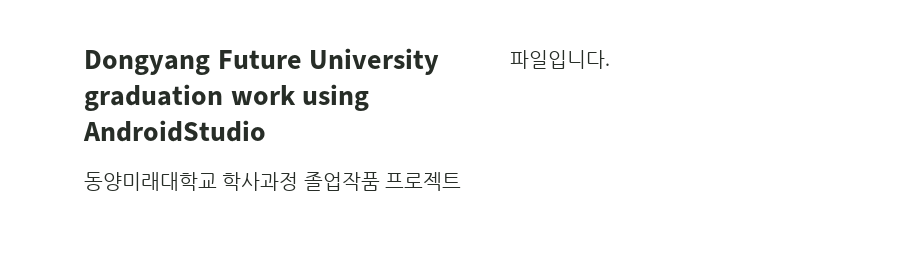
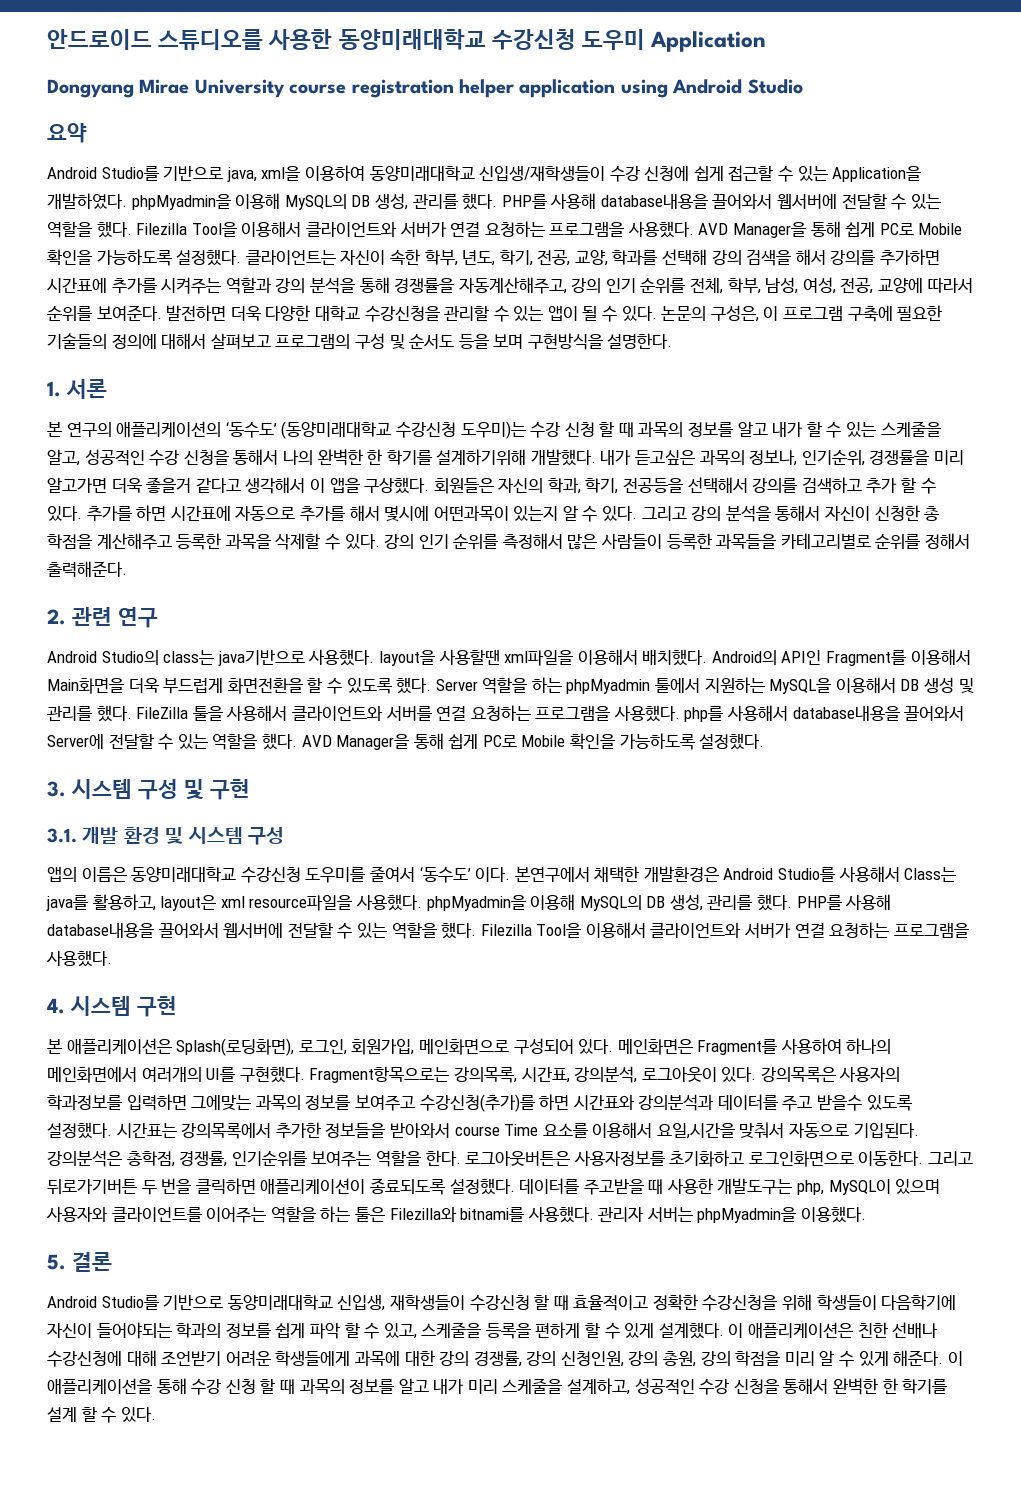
- Dongyang Future University graduation work using AndroidStudio
- 동양미래대학교 학사과정 졸업작품 프로젝트 파일입니다.
+ 안드로이드 스튜디오를 사용한 동양미래대학교 수강신청 도우미 Application
+ Dongyang Mirae University course registration helper application using Android Studio
+ 요약
+ Android Studio를 기반으로 java, xml을 이용하여 동양미래대학교 신입생/재학생들이 수강 신청에 쉽게 접근할 수 있는 Application을 개발하였다. phpMyadmin을 이용해 MySQL의 DB 생성, 관리를 했다. PHP를 사용해 database내용을 끌어와서 웹서버에 전달할 수 있는 역할을 했다. Filezilla Tool을 이용해서 클라이언트와 서버가 연결 요청하는 프로그램을 사용했다. AVD Manager을 통해 쉽게 PC로 Mobile 확인을 가능하도록 설정했다. 클라이언트는 자신이 속한 학부, 년도, 학기, 전공, 교양, 학과를 선택해 강의 검색을 해서 강의를 추가하면 시간표에 추가를 시켜주는 역할과 강의 분석을 통해 경쟁률을 자동계산해주고, 강의 인기 순위를 전체, 학부, 남성, 여성, 전공, 교양에 따라서 순위를 보여준다. 발전하면 더욱 다양한 대학교 수강신청을 관리할 수 있는 앱이 될 수 있다. 논문의 구성은, 이 프로그램 구축에 필요한 기술들의 정의에 대해서 살펴보고 프로그램의 구성 및 순서도 등을 보며 구현방식을 설명한다.
+ 1. 서론
+ 본 연구의 애플리케이션의 ‘동수도’ (동양미래대학교 수강신청 도우미)는 수강 신청 할 때 과목의 정보를 알고 내가 할 수 있는 스케줄을 알고, 성공적인 수강 신청을 통해서 나의 완벽한 한 학기를 설계하기위해 개발했다. 내가 듣고싶은 과목의 정보나, 인기순위, 경쟁률을 미리 알고가면 더욱 좋을거 같다고 생각해서 이 앱을 구상했다. 회원들은 자신의 학과, 학기, 전공등을 선택해서 강의를 검색하고 추가 할 수 있다. 추가를 하면 시간표에 자동으로 추가를 해서 몇시에 어떤과목이 있는지 알 수 있다. 그리고 강의 분석을 통해서 자신이 신청한 총 학점을 계산해주고 등록한 과목을 삭제할 수 있다. 강의 인기 순위를 측정해서 많은 사람들이 등록한 과목들을 카테고리별로 순위를 정해서 출력해준다.
+ 2. 관련 연구
+ Android Studio의 class는 java기반으로 사용했다. layout을 사용할땐 xml파일을 이용해서 배치했다. Android의 API인 Fragment를 이용해서 Main화면을 더욱 부드럽게 화면전환을 할 수 있도록 했다. Server 역할을 하는 phpMyadmin 툴에서 지원하는 MySQL을 이용해서 DB 생성 및 관리를 했다. FileZilla 툴을 사용해서 클라이언트와 서버를 연결 요청하는 프로그램을 사용했다. php를 사용해서 database내용을 끌어와서 Server에 전달할 수 있는 역할을 했다. AVD Manager을 통해 쉽게 PC로 Mobile 확인을 가능하도록 설정했다.
+ 3. 시스템 구성 및 구현
+ 3.1. 개발 환경 및 시스템 구성
+ 앱의 이름은 동양미래대학교 수강신청 도우미를 줄여서 ‘동수도’ 이다. 본연구에서 채택한 개발환경은 Android Studio를 사용해서 Class는 java를 활용하고, layout은 xml resource파일을 사용했다. phpMyadmin을 이용해 MySQL의 DB 생성, 관리를 했다. PHP를 사용해 database내용을 끌어와서 웹서버에 전달할 수 있는 역할을 했다. Filezilla Tool을 이용해서 클라이언트와 서버가 연결 요청하는 프로그램을 사용했다.
+ 4. 시스템 구현
+ 본 애플리케이션은 Splash(로딩화면), 로그인, 회원가입, 메인화면으로 구성되어 있다. 메인화면은 Fragment를 사용하여 하나의 메인화면에서 여러개의 UI를 구현했다. Fragment항목으로는 강의목록, 시간표, 강의분석, 로그아웃이 있다. 강의목록은 사용자의 학과정보를 입력하면 그에맞는 과목의 정보를 보여주고 수강신청(추가)를 하면 시간표와 강의분석과 데이터를 주고 받을수 있도록 설정했다. 시간표는 강의목록에서 추가한 정보들을 받아와서 course Time 요소를 이용해서 요일,시간을 맞춰서 자동으로 기입된다. 강의분석은 총학점, 경쟁률, 인기순위를 보여주는 역할을 한다. 로그아웃버튼은 사용자정보를 초기화하고 로그인화면으로 이동한다. 그리고 뒤로가기버튼 두 번을 클릭하면 애플리케이션이 종료되도록 설정했다. 데이터를 주고받을 때 사용한 개발도구는 php, MySQL이 있으며 사용자와 클라이언트를 이어주는 역할을 하는 툴은 Filezilla와 bitnami를 사용했다. 관리자 서버는 phpMyadmin을 이용했다.
+ 5. 결론
+ Android Studio를 기반으로 동양미래대학교 신입생, 재학생들이 수강신청 할 때 효율적이고 정확한 수강신청을 위해 학생들이 다음학기에 자신이 들어야되는 학과의 정보를 쉽게 파악 할 수 있고, 스케줄을 등록을 편하게 할 수 있게 설계했다. 이 애플리케이션은 친한 선배나 수강신청에 대해 조언받기 어려운 학생들에게 과목에 대한 강의 경쟁률, 강의 신청인원, 강의 총원, 강의 학점을 미리 알 수 있게 해준다. 이 애플리케이션을 통해 수강 신청 할 때 과목의 정보를 알고 내가 미리 스케줄을 설계하고, 성공적인 수강 신청을 통해서 완벽한 한 학기를 설계 할 수 있다.

